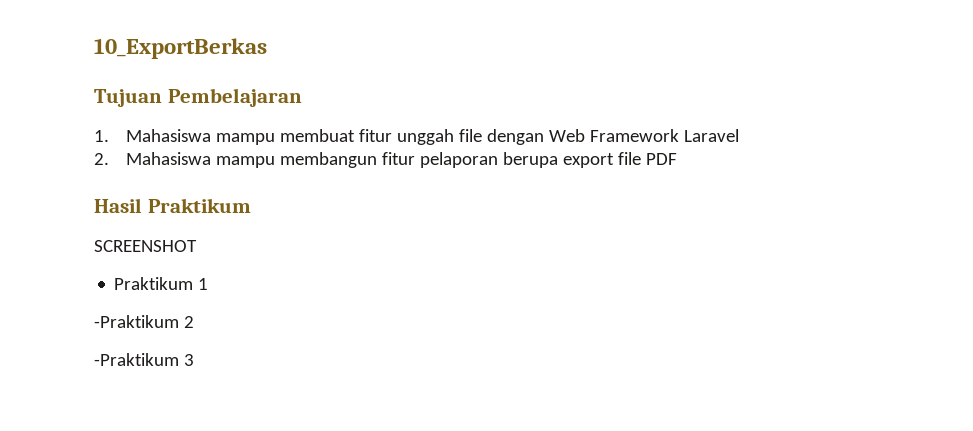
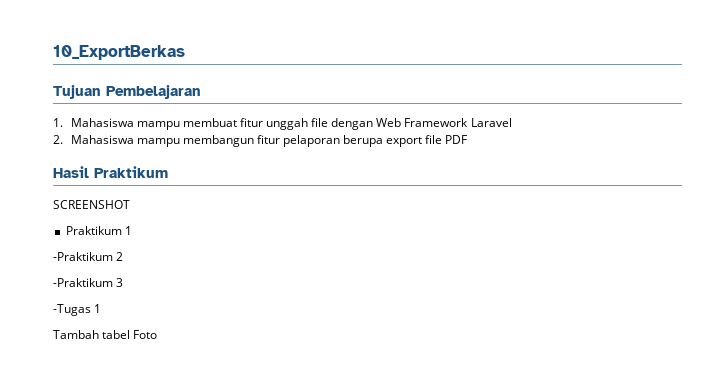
+ -Tugas 1
+ Tambah tabel Foto

